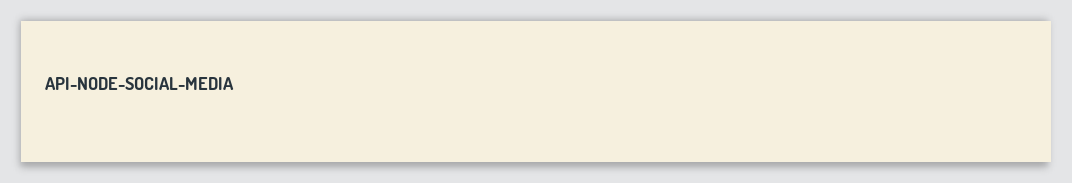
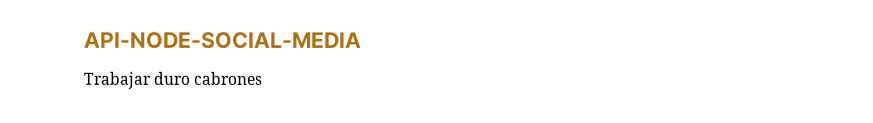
+ Trabajar duro cabrones

